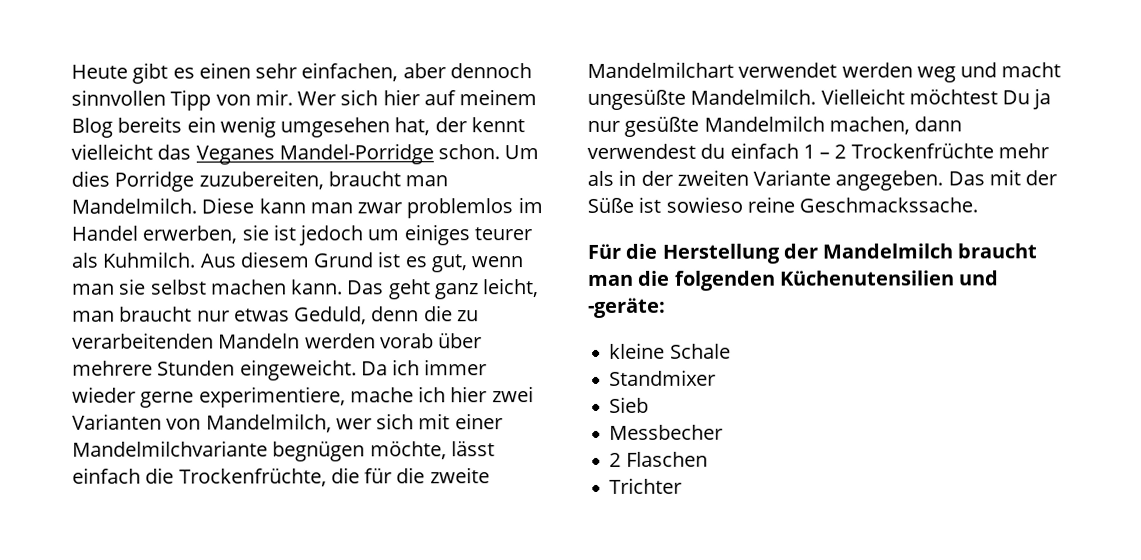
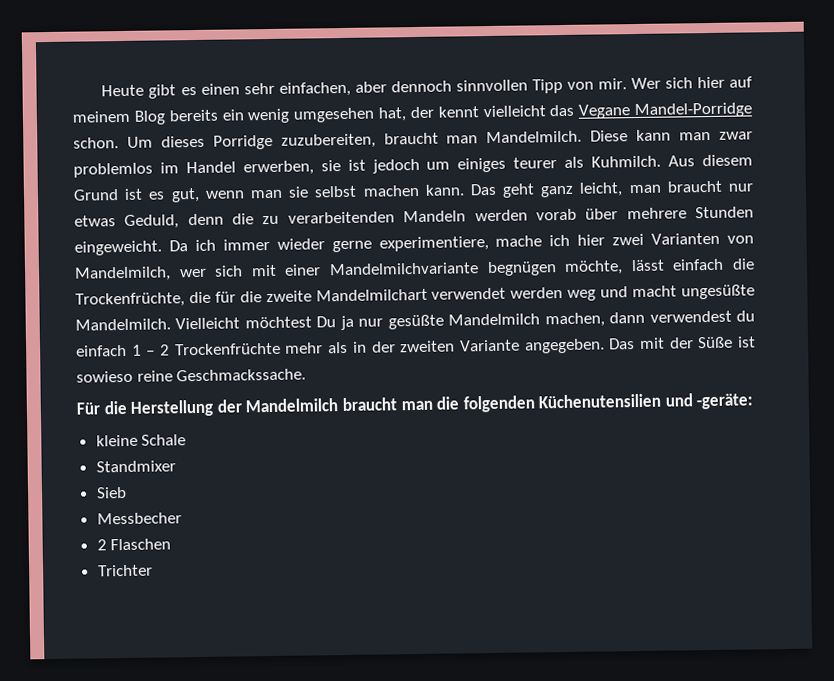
- Wer sich hier auf meinem Blog bereits ein wenig umgesehen hat, der kennt vielleicht das Veganes Mandel-Porridge schon.
+ Wer sich hier auf meinem Blog bereits ein wenig umgesehen hat, der kennt vielleicht das Vegane Mandel-Porridge schon.
- Um dies Porridge zuzubereiten, braucht man Mandelmilch.
+ Um dieses Porridge zuzubereiten, braucht man Mandelmilch.

